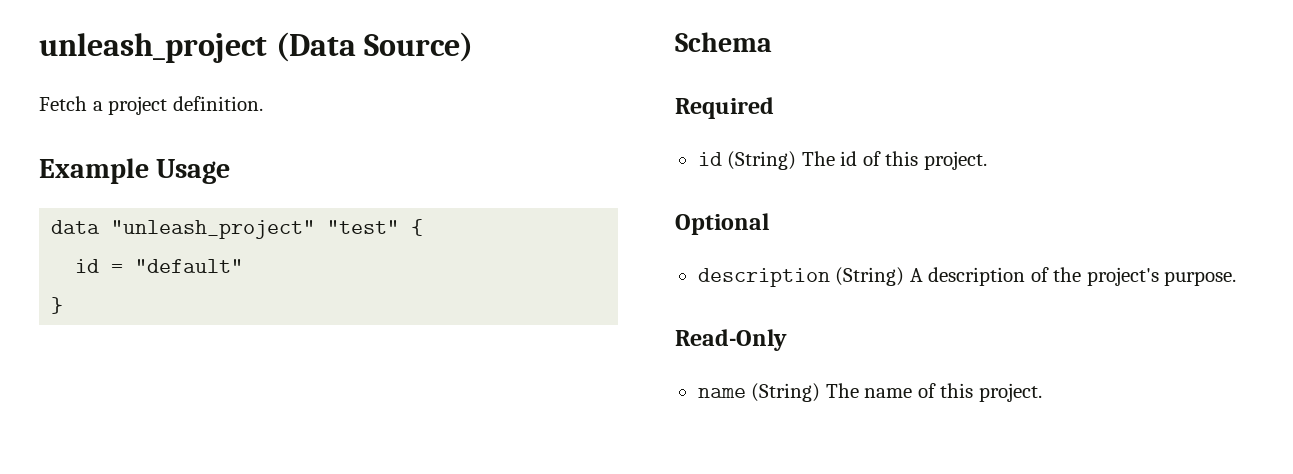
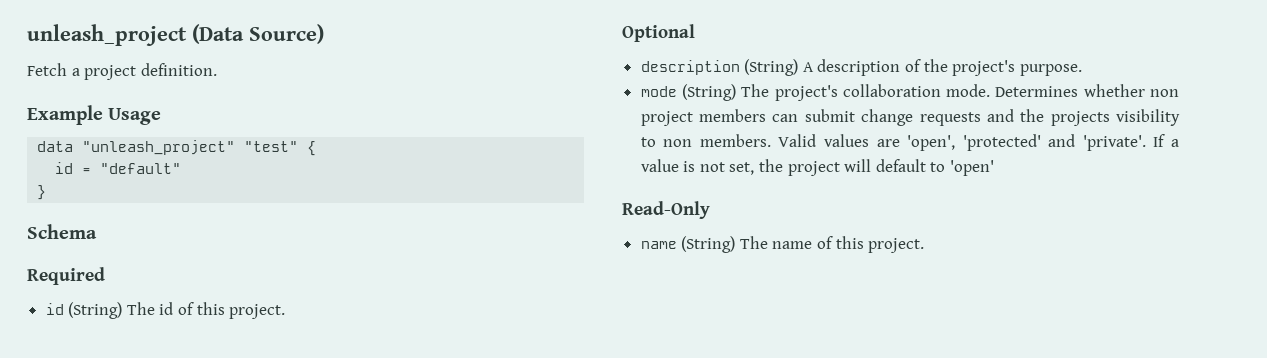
+ mode (String) The project's collaboration mode. Determines whether non project members can submit change requests and the projects visibility to non members. Valid values are 'open', 'protected' and 'private'. If a value is not set, the project will default to 'open'

